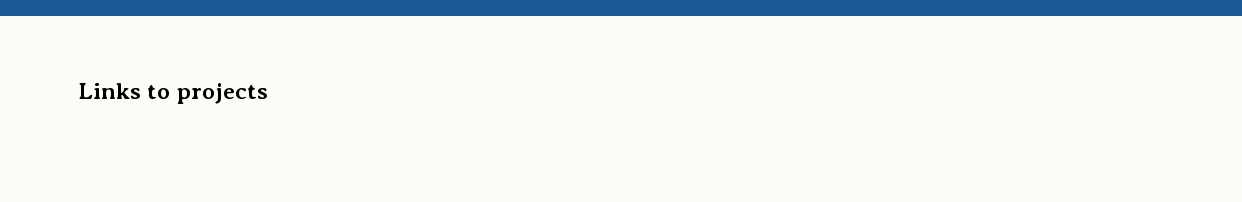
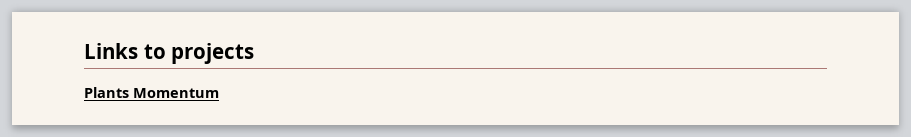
+ Plants Momentum

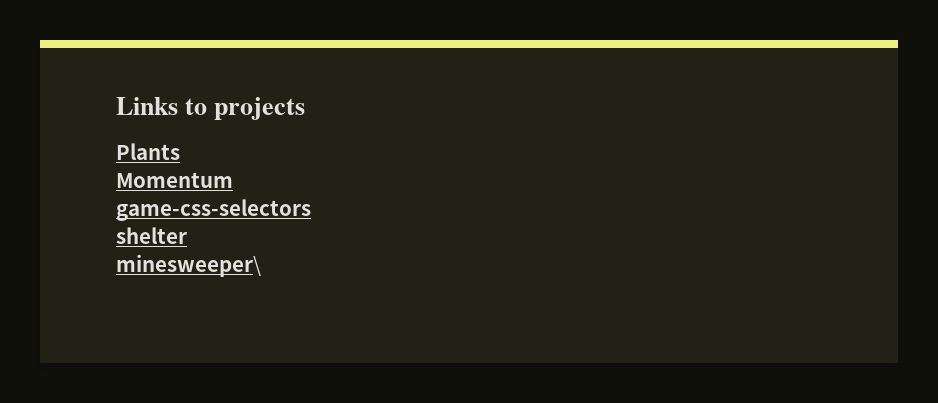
- Plants Momentum
+ Plants
+ Momentum
+ game-css-selectors
+ shelter
+ minesweeper\

